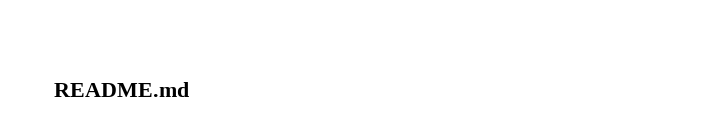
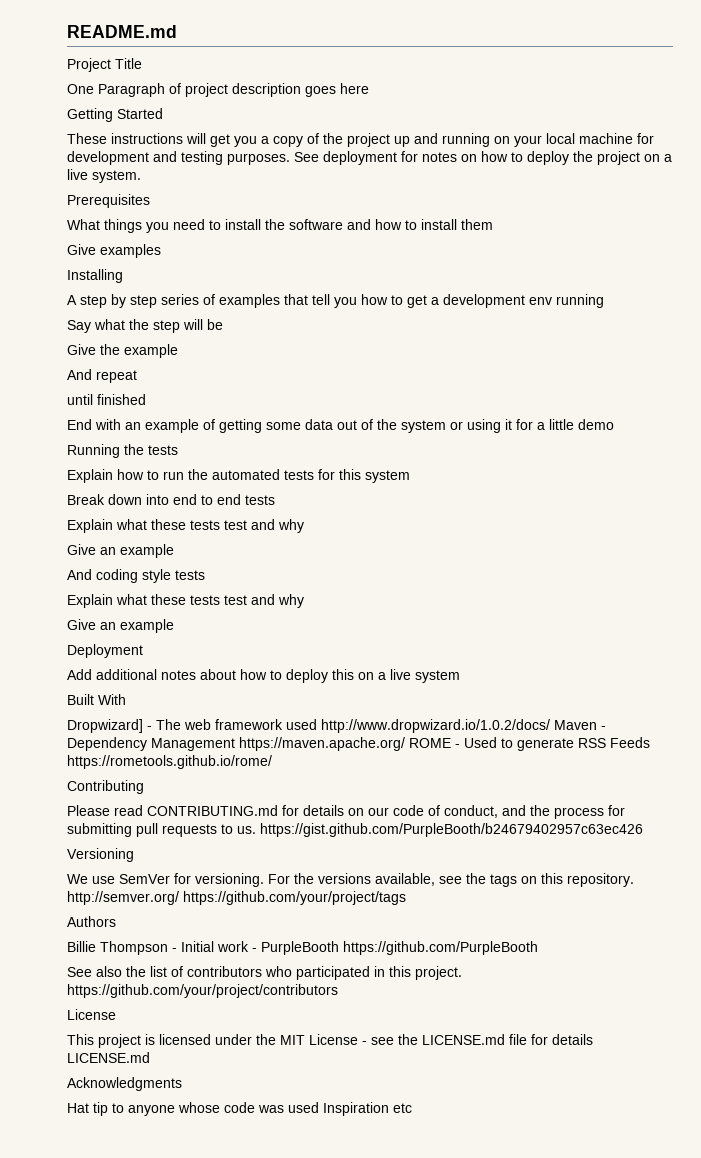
+ Project Title
+ One Paragraph of project description goes here
+ Getting Started
+ These instructions will get you a copy of the project up and running on your local machine for development and testing purposes. See deployment for notes on how to deploy the project on a live system.
+ Prerequisites
+ What things you need to install the software and how to install them
+ Give examples
+ Installing
+ A step by step series of examples that tell you how to get a development env running
+ Say what the step will be
+ Give the example
+ And repeat
+ until finished
+ End with an example of getting some data out of the system or using it for a little demo
+ Running the tests
+ Explain how to run the automated tests for this system
+ Break down into end to end tests
+ Explain what these tests test and why
+ Give an example
+ And coding style tests
+ Explain what these tests test and why
+ Give an example
+ Deployment
+ Add additional notes about how to deploy this on a live system
+ Built With
+ Dropwizard] - The web framework used http://www.dropwizard.io/1.0.2/docs/ Maven - Dependency Management https://maven.apache.org/ ROME - Used to generate RSS Feeds https://rometools.github.io/rome/
+ Contributing
+ Please read CONTRIBUTING.md for details on our code of conduct, and the process for submitting pull requests to us. https://gist.github.com/PurpleBooth/b24679402957c63ec426
+ Versioning
+ We use SemVer for versioning. For the versions available, see the tags on this repository. http://semver.org/ https://github.com/your/project/tags
+ Authors
+ Billie Thompson - Initial work - PurpleBooth https://github.com/PurpleBooth
+ See also the list of contributors who participated in this project. https://github.com/your/project/contributors
+ License
+ This project is licensed under the MIT License - see the LICENSE.md file for details LICENSE.md
+ Acknowledgments
+ Hat tip to anyone whose code was used Inspiration etc

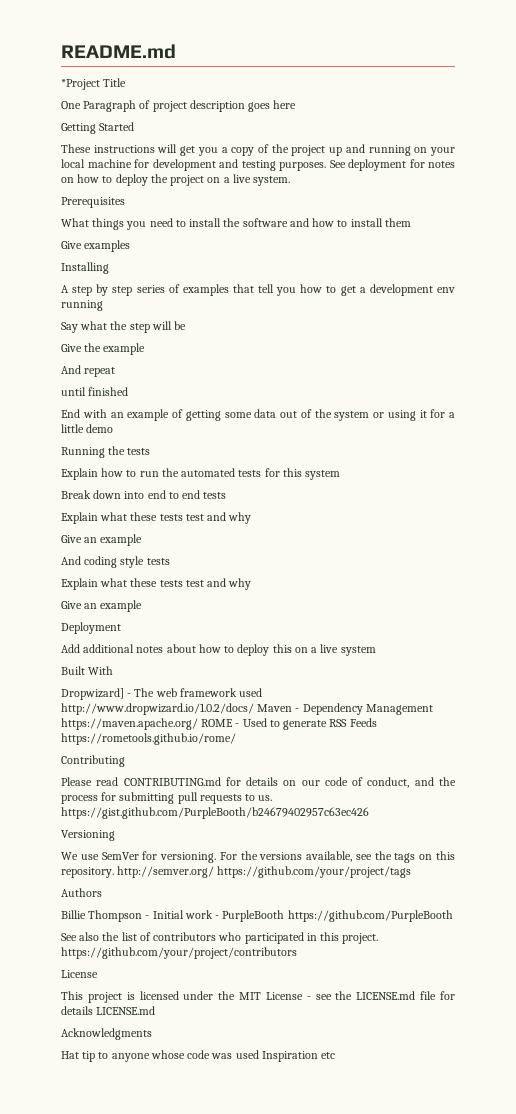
- Project Title
+ *Project Title

